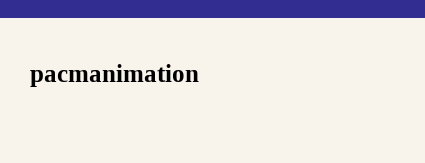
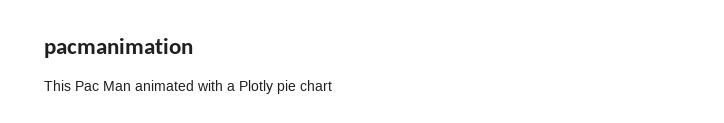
+ This Pac Man animated with a Plotly pie chart

